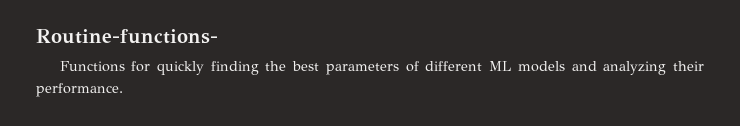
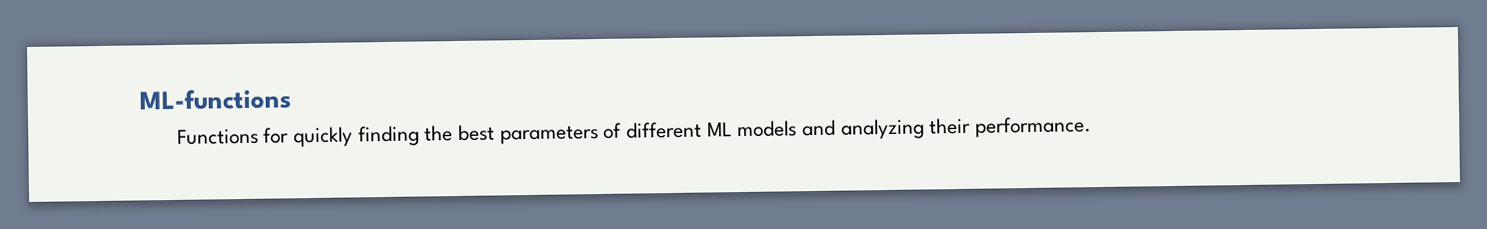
- Routine-functions-
+ ML-functions

